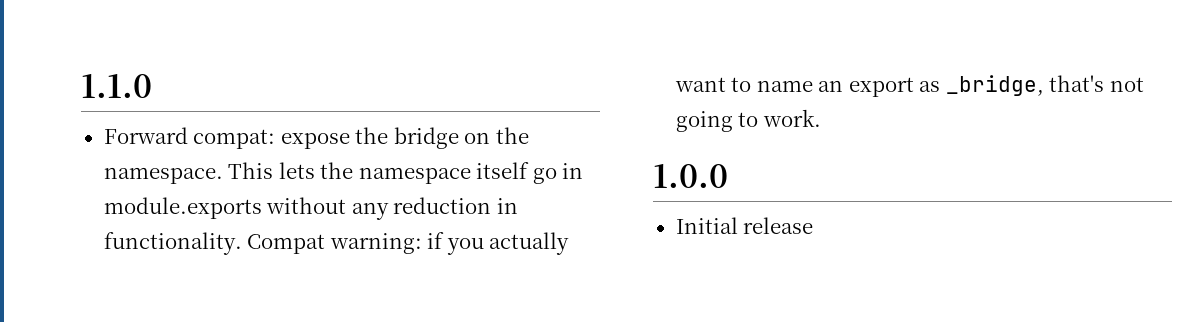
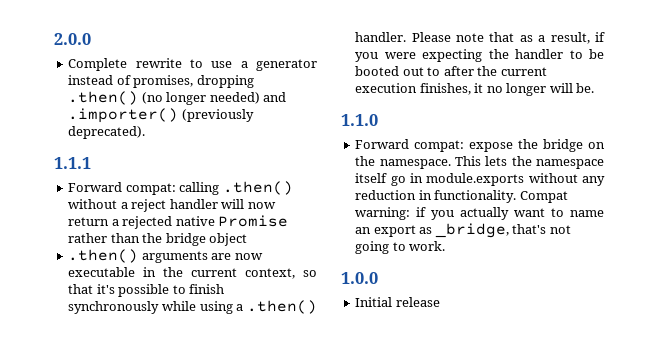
+ 2.0.0
+ Complete rewrite to use a generator instead of promises, dropping .then() (no longer needed) and .importer() (previously deprecated).
+ 1.1.1
+ Forward compat: calling .then() without a reject handler will now return a rejected native Promise rather than the bridge object
+ .then() arguments are now executable in the current context, so that it's possible to finish synchronously while using a .then() handler. Please note that as a result, if you were expecting the handler to be booted out to after the current execution finishes, it no longer will be.

